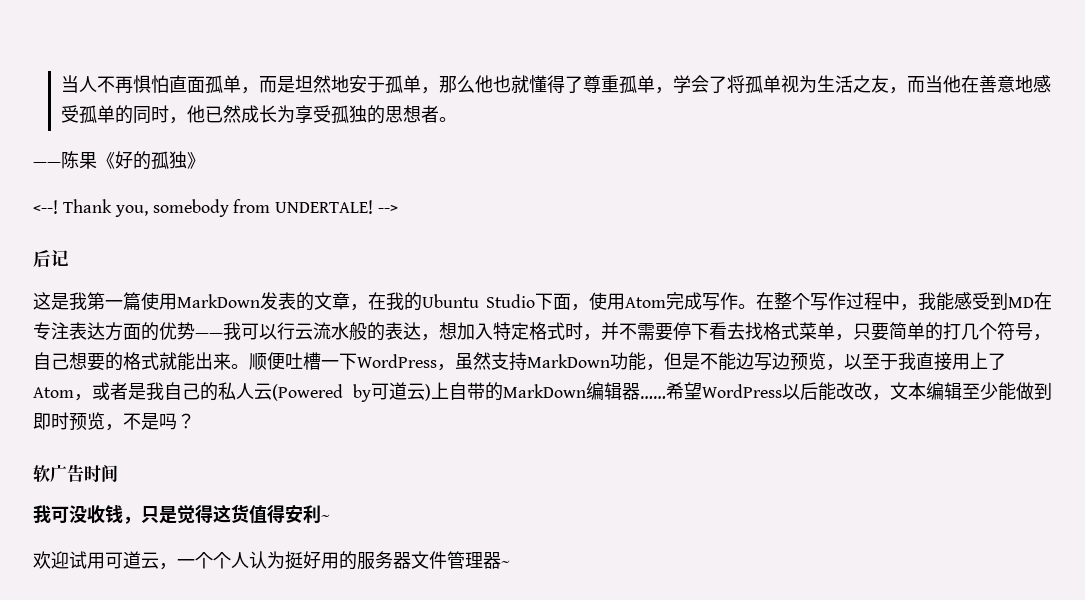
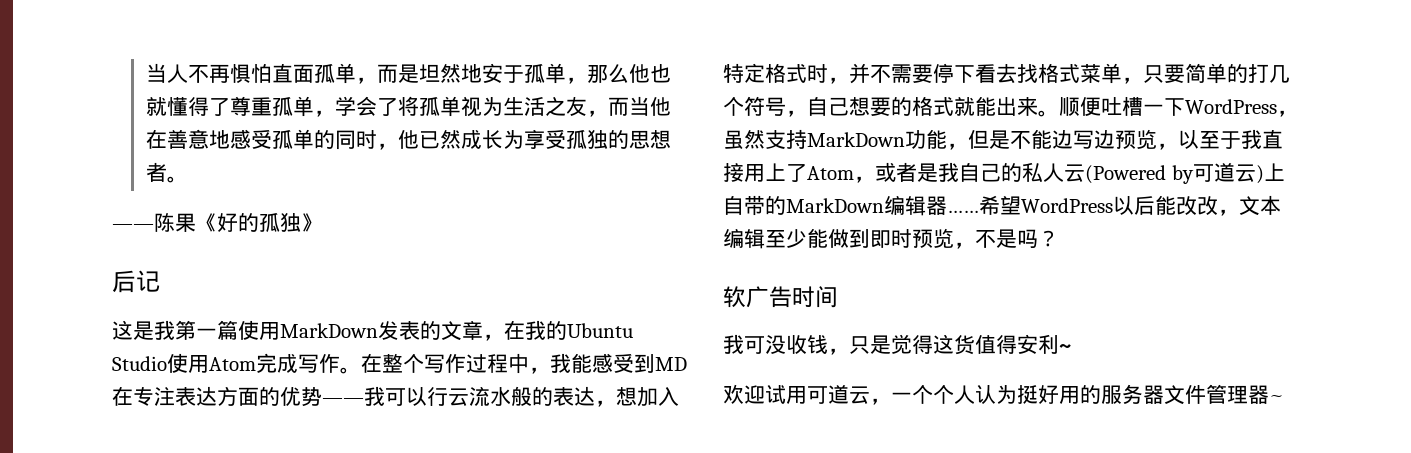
- <--! Thank you, somebody from UNDERTALE! -->
- 这是我第一篇使用MarkDown发表的文章，在我的Ubuntu Studio下面，使用Atom完成写作。
+ 这是我第一篇使用MarkDown发表的文章，在我的Ubuntu Studio使用Atom完成写作。

